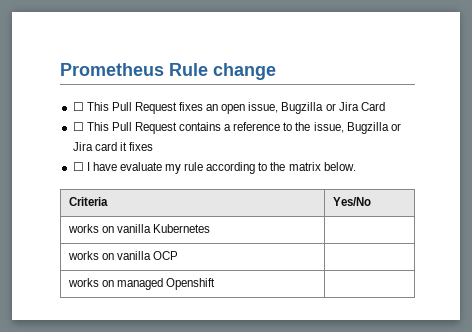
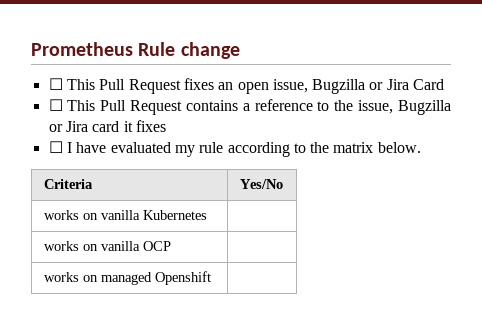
- ☐ I have evaluate my rule according to the matrix below.
+ ☐ I have evaluated my rule according to the matrix below.

